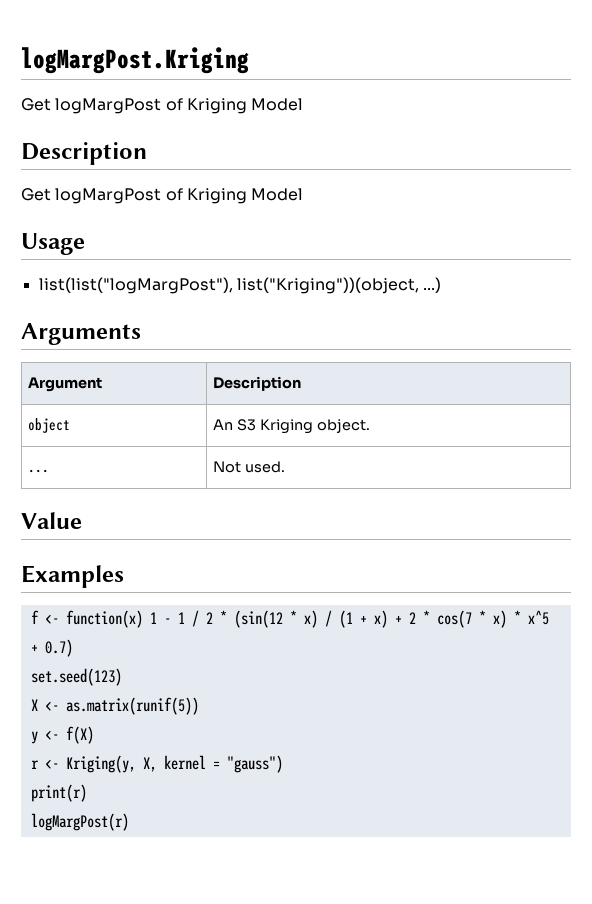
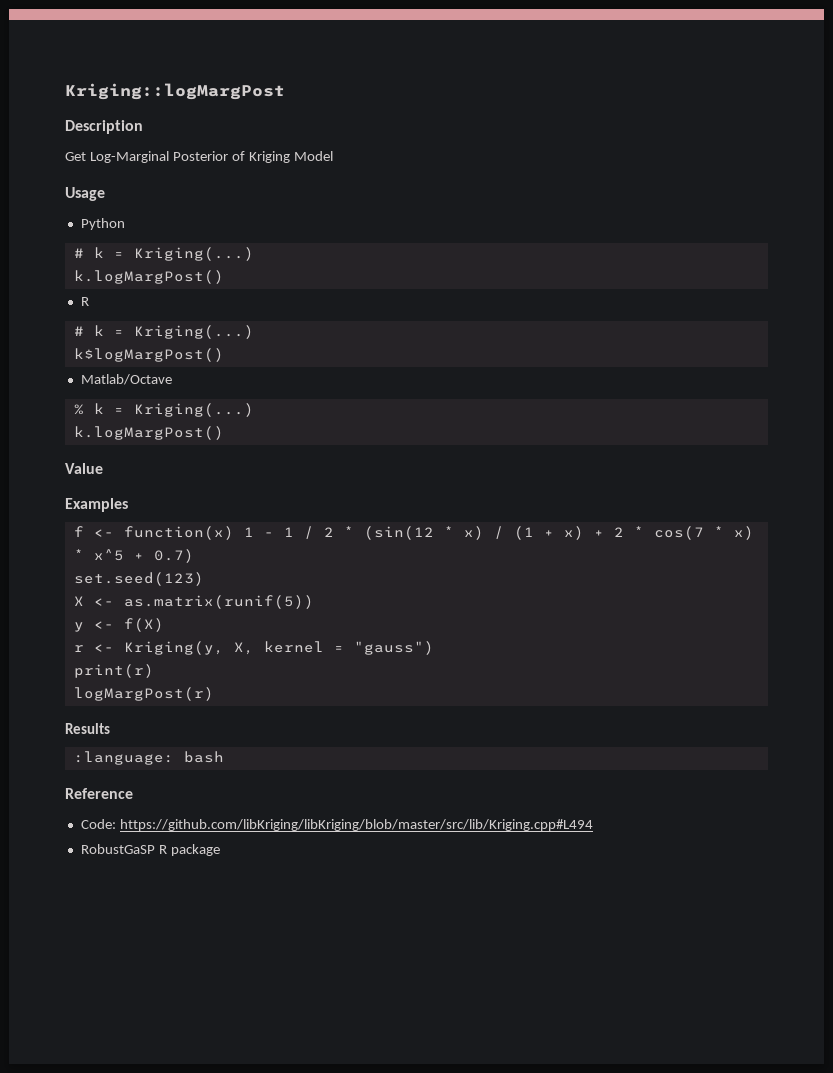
- logMargPost.Kriging
- Get logMargPost of Kriging Model
+ Kriging::logMargPost
  Description
- Get logMargPost of Kriging Model
+ Get Log-Marginal Posterior of Kriging Model
- list(list("logMargPost"), list("Kriging"))(object, ...)
- Arguments
- Argument | Description
- object | An S3 Kriging object.
- ... | Not used.
+ Python
+ # k = Kriging(...)
+ k.logMargPost()
+ R
+ # k = Kriging(...)
+ k$logMargPost()
+ Matlab/Octave
+ % k = Kriging(...)
+ k.logMargPost()
+ Results
+ :language: bash
+ Reference
+ Code: https://github.com/libKriging/libKriging/blob/master/src/lib/Kriging.cpp#L494
+ RobustGaSP R package

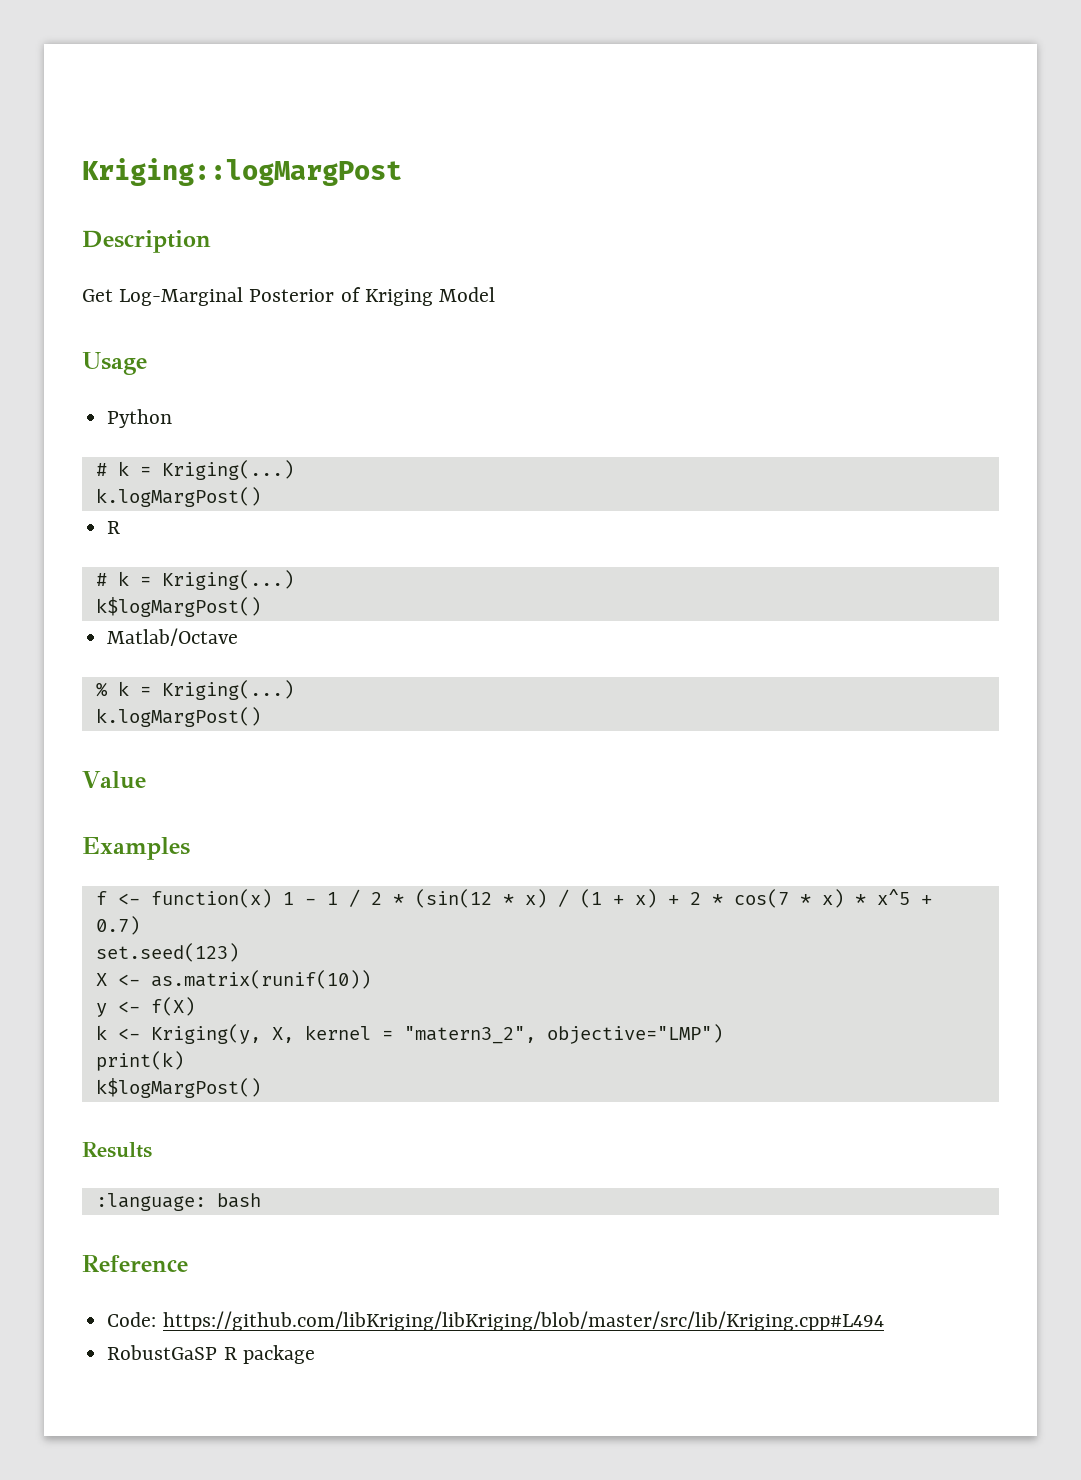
- X <- as.matrix(runif(5))
+ X <- as.matrix(runif(10))
- r <- Kriging(y, X, kernel = "gauss")
- print(r)
- logMargPost(r)
+ k <- Kriging(y, X, kernel = "matern3_2", objective="LMP")
+ print(k)
+ k$logMargPost()

